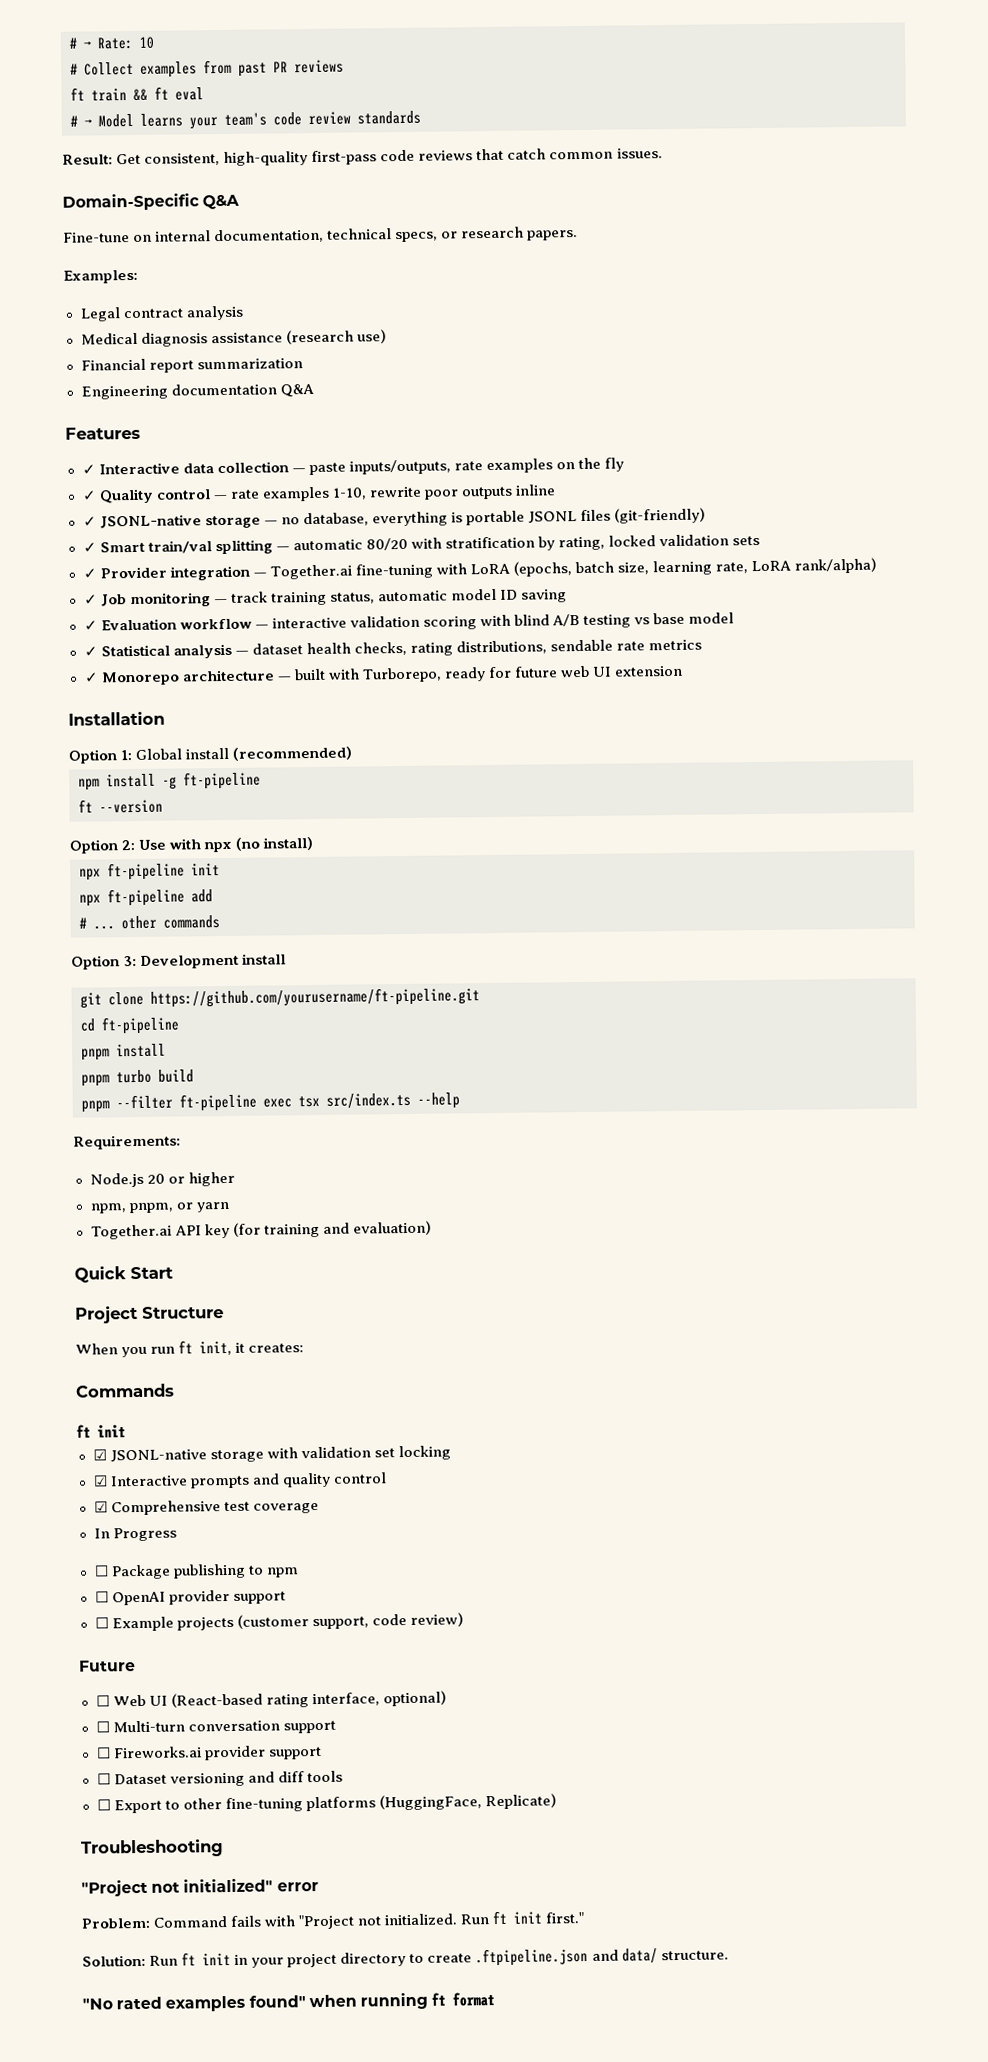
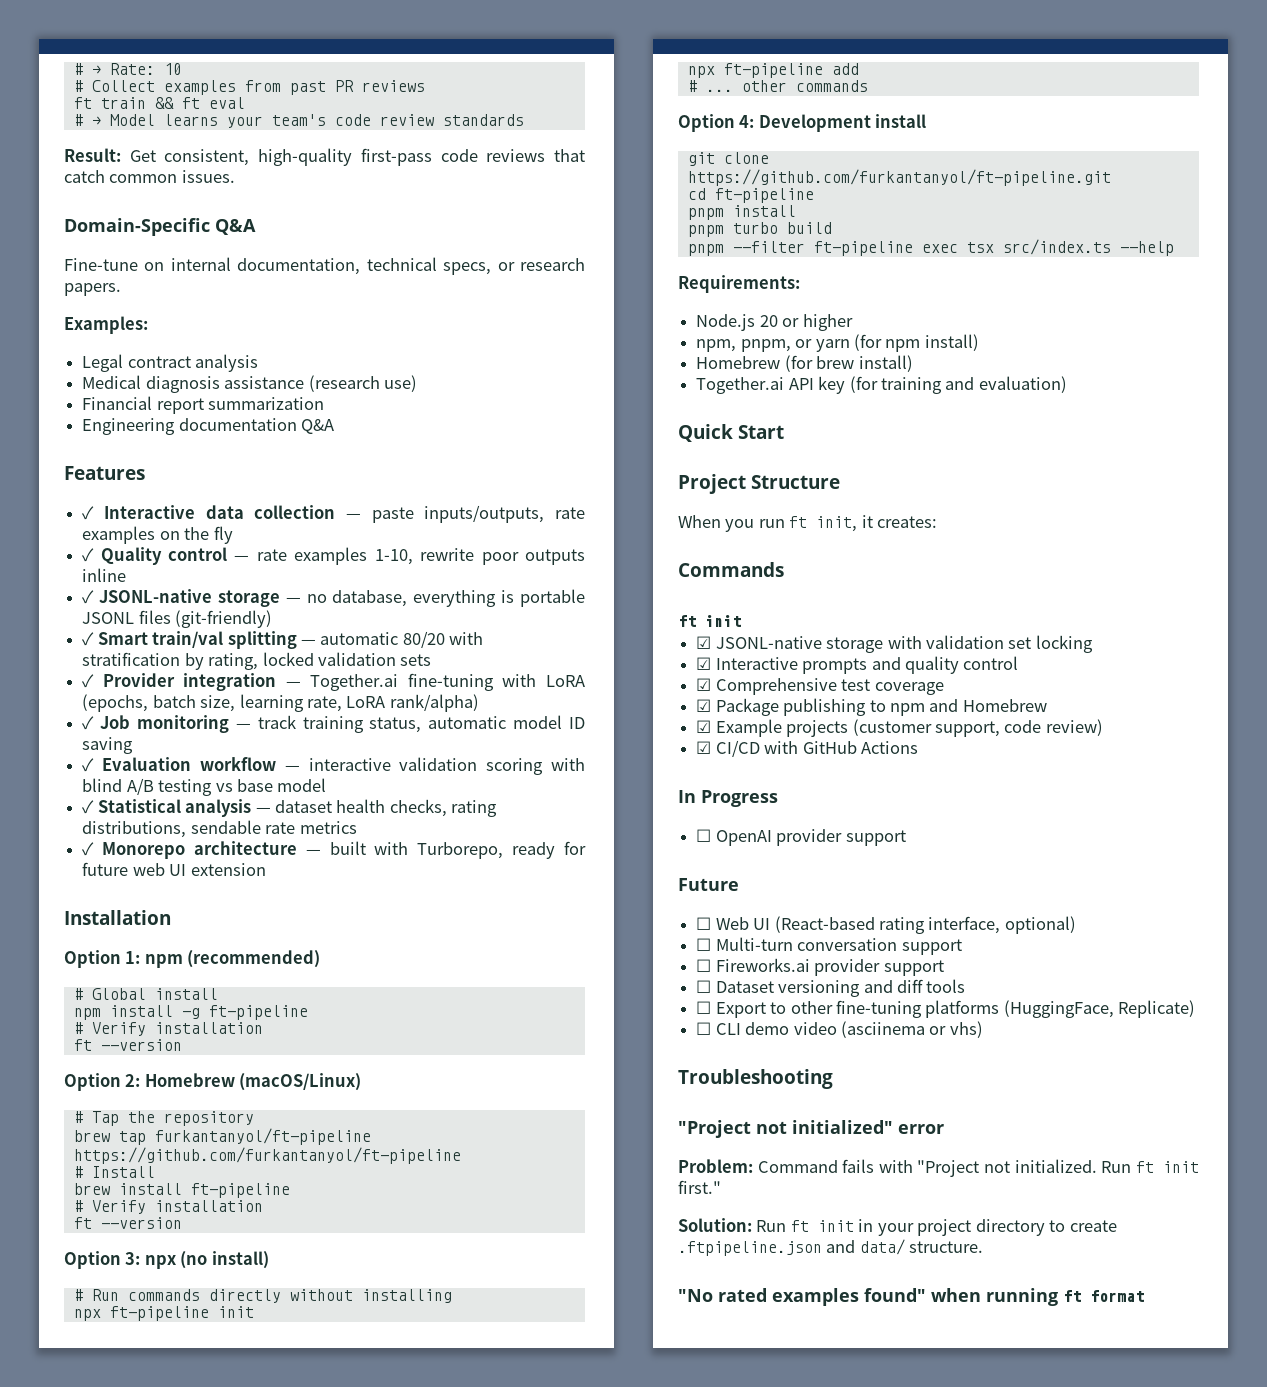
- Option 1: Global install (recommended)
+ Option 1: npm (recommended)
+ # Global install
  npm install -g ft-pipeline
+ # Verify installation
- Option 2: Use with npx (no install)
+ Option 2: Homebrew (macOS/Linux)
+ # Tap the repository
+ brew tap furkantanyol/ft-pipeline https://github.com/furkantanyol/ft-pipeline
+ # Install
+ brew install ft-pipeline
+ # Verify installation
+ ft --version
+ Option 3: npx (no install)
+ # Run commands directly without installing
- Option 3: Development install
+ Option 4: Development install
- git clone https://github.com/yourusername/ft-pipeline.git
+ git clone https://github.com/furkantanyol/ft-pipeline.git
- npm, pnpm, or yarn
+ npm, pnpm, or yarn (for npm install)
+ Homebrew (for brew install)
- In Progress
- ☐ Package publishing to npm
- ☐ OpenAI provider support
- ☐ Example projects (customer support, code review)
+ ☑ Package publishing to npm and Homebrew
+ ☑ Example projects (customer support, code review)
+ ☑ CI/CD with GitHub Actions
+ In Progress
+ ☐ OpenAI provider support
+ ☐ CLI demo video (asciinema or vhs)

